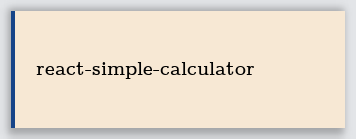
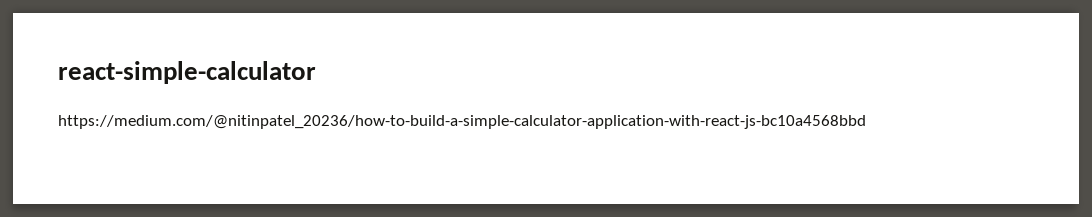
+ https://medium.com/@nitinpatel_20236/how-to-build-a-simple-calculator-application-with-react-js-bc10a4568bbd

